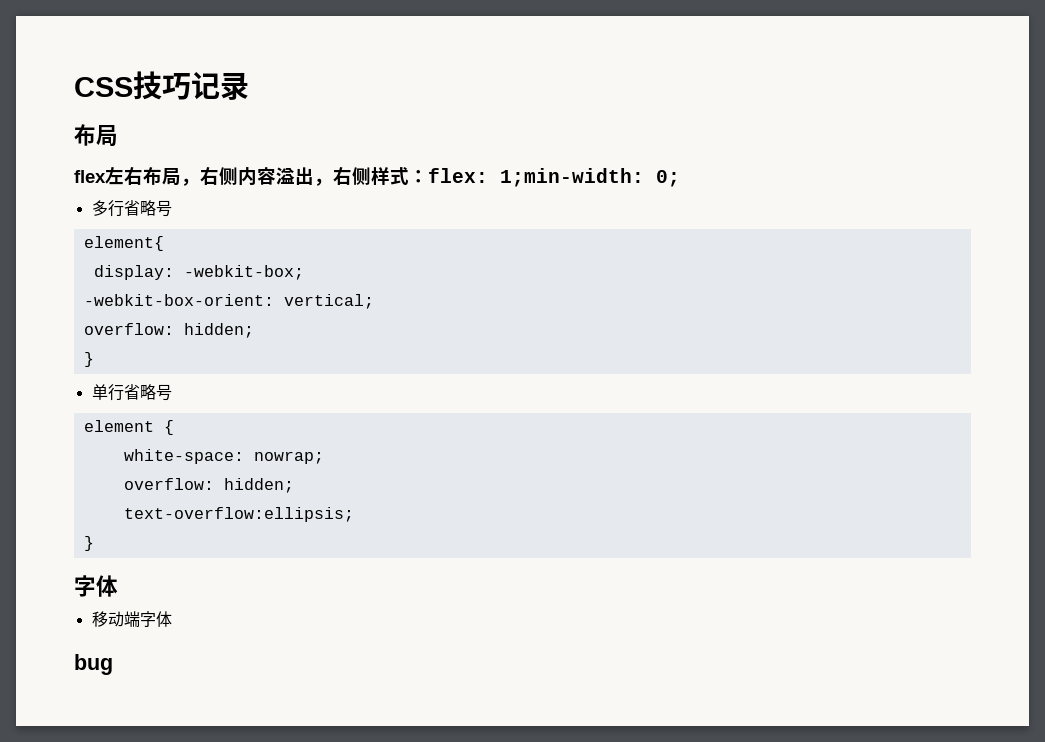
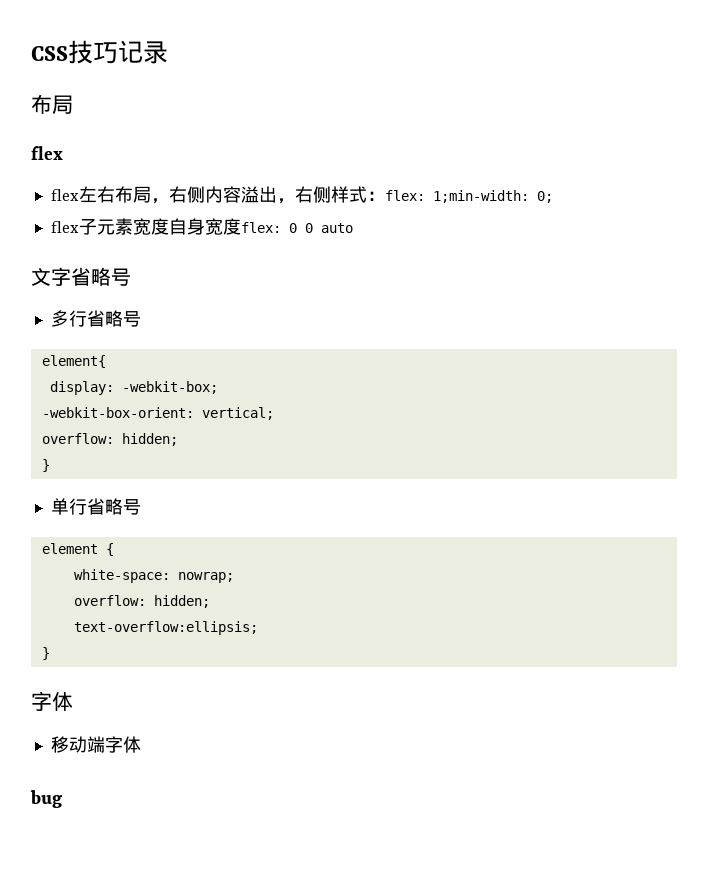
  CSS技巧记录
  布局
+ flex
+ flex子元素宽度自身宽度flex: 0 0 auto
+ 文字省略号

